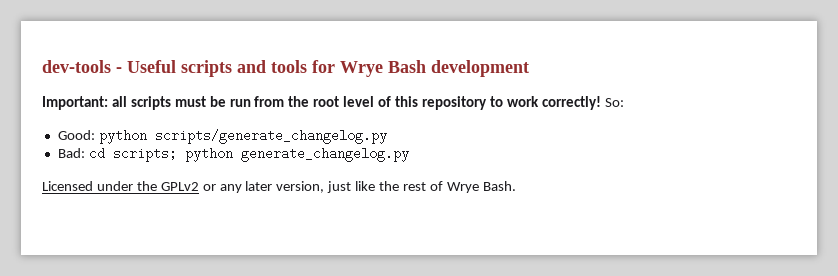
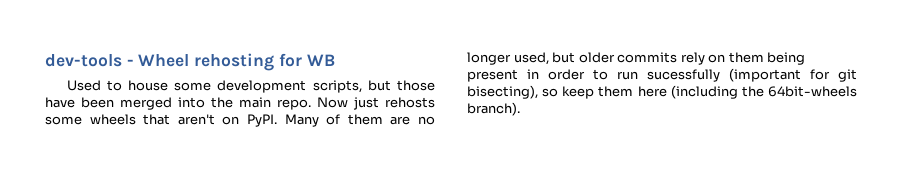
- dev-tools - Useful scripts and tools for Wrye Bash development
- Important: all scripts must be run from the root level of this repository to work correctly! So:
- Good: python scripts/generate_changelog.py
- Bad: cd scripts; python generate_changelog.py
- Licensed under the GPLv2 or any later version, just like the rest of Wrye Bash.
+ dev-tools - Wheel rehosting for WB
+ Used to house some development scripts, but those have been merged into the main repo. Now just rehosts some wheels that aren't on PyPI. Many of them are no longer used, but older commits rely on them being present in order to run sucessfully (important for git bisecting), so keep them here (including the 64bit-wheels branch).

